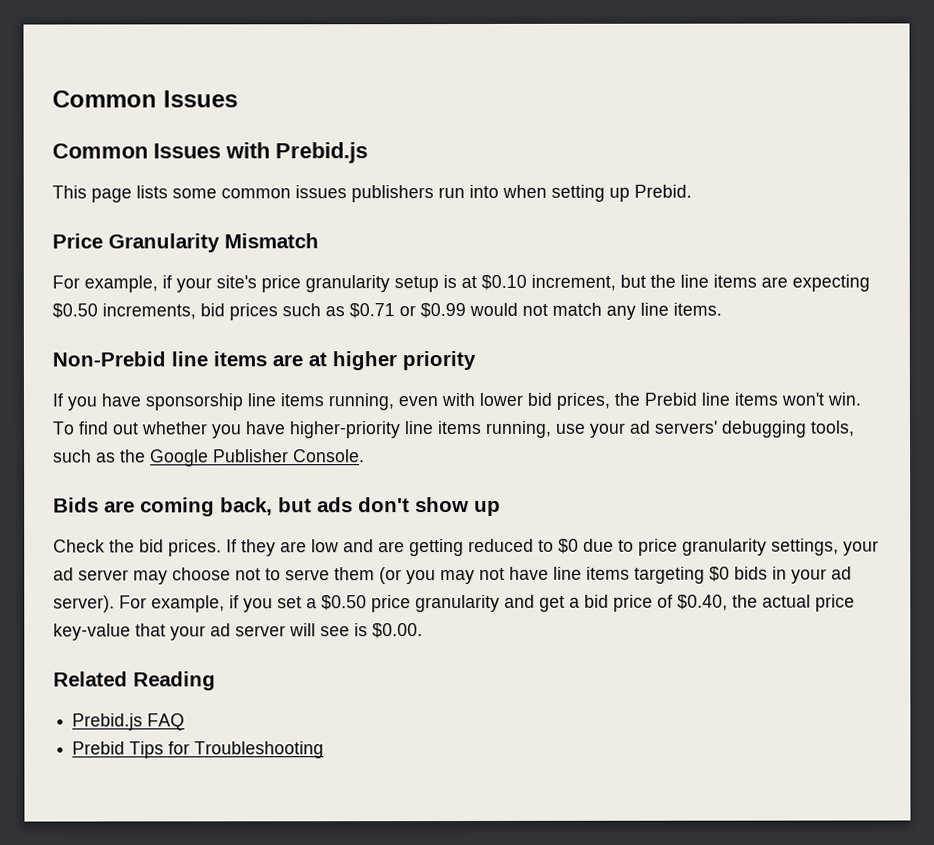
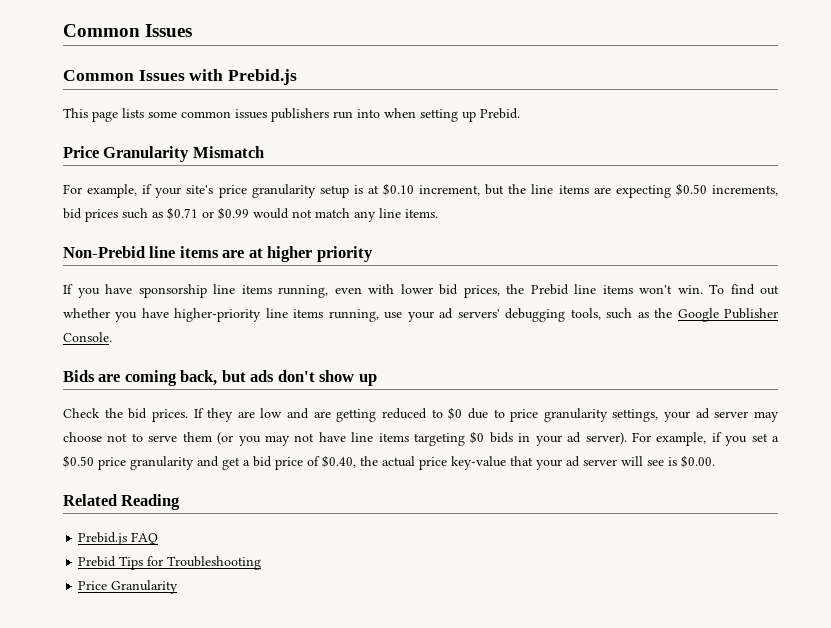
  Prebid Tips for Troubleshooting
+ Price Granularity

